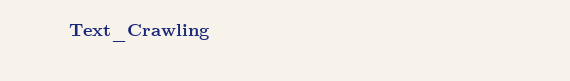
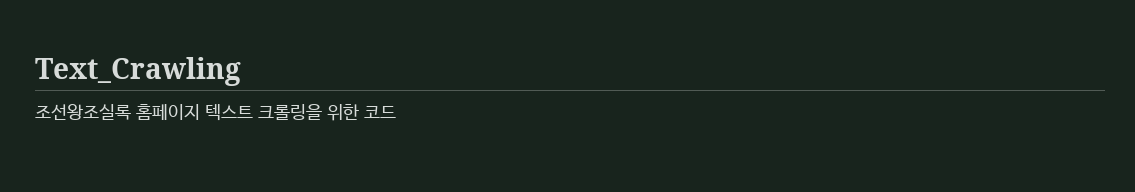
+ 조선왕조실록 홈페이지 텍스트 크롤링을 위한 코드

